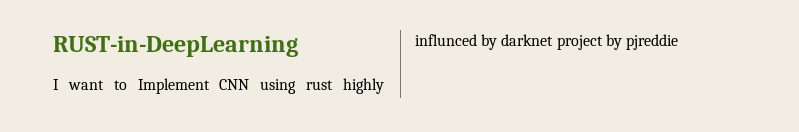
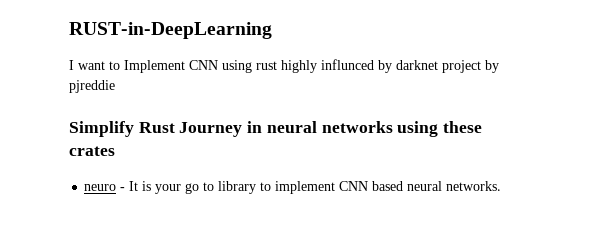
+ Simplify Rust Journey in neural networks using these crates
+ neuro - It is your go to library to implement CNN based neural networks.

